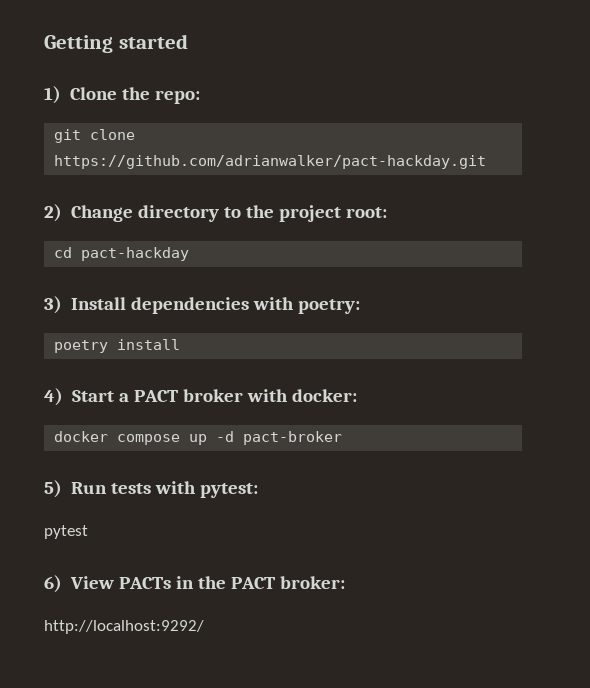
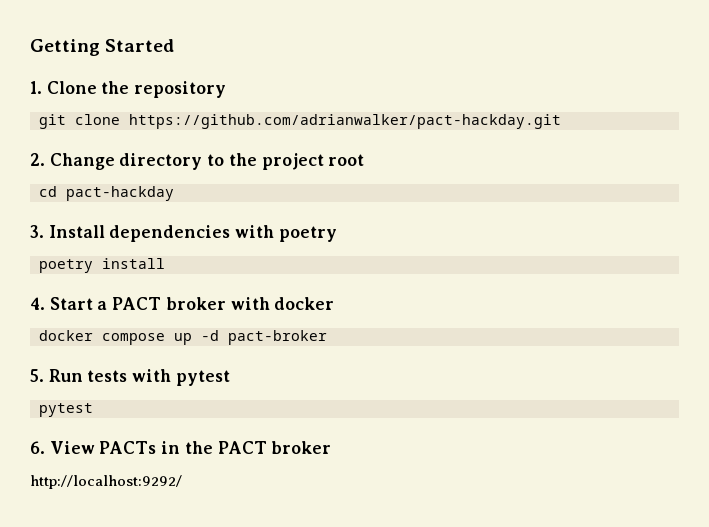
- Getting started
- 1) Clone the repo:
+ Getting Started
+ 1. Clone the repository
- 2) Change directory to the project root:
+ 2. Change directory to the project root
- 3) Install dependencies with poetry:
+ 3. Install dependencies with poetry
- 4) Start a PACT broker with docker:
+ 4. Start a PACT broker with docker
- 5) Run tests with pytest:
+ 5. Run tests with pytest
  pytest
- 6) View PACTs in the PACT broker:
+ 6. View PACTs in the PACT broker

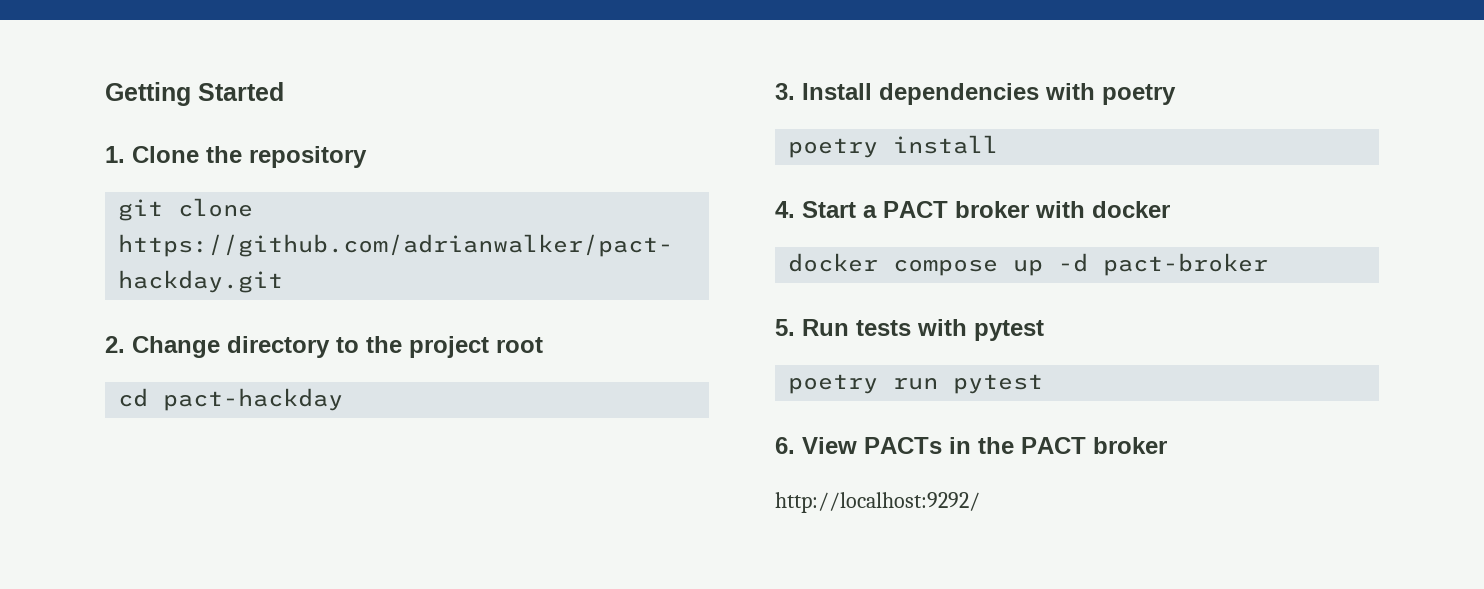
  5. Run tests with pytest
- pytest
+ poetry run pytest

